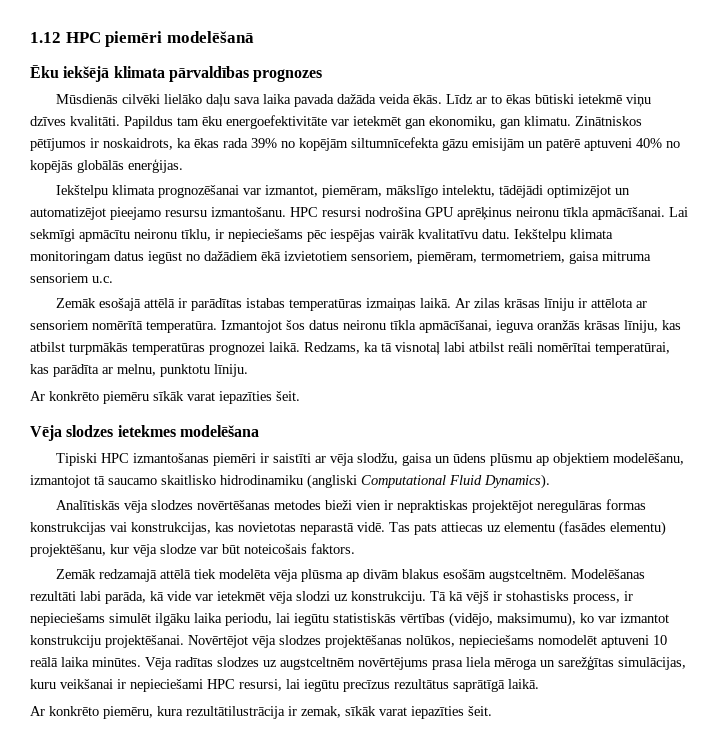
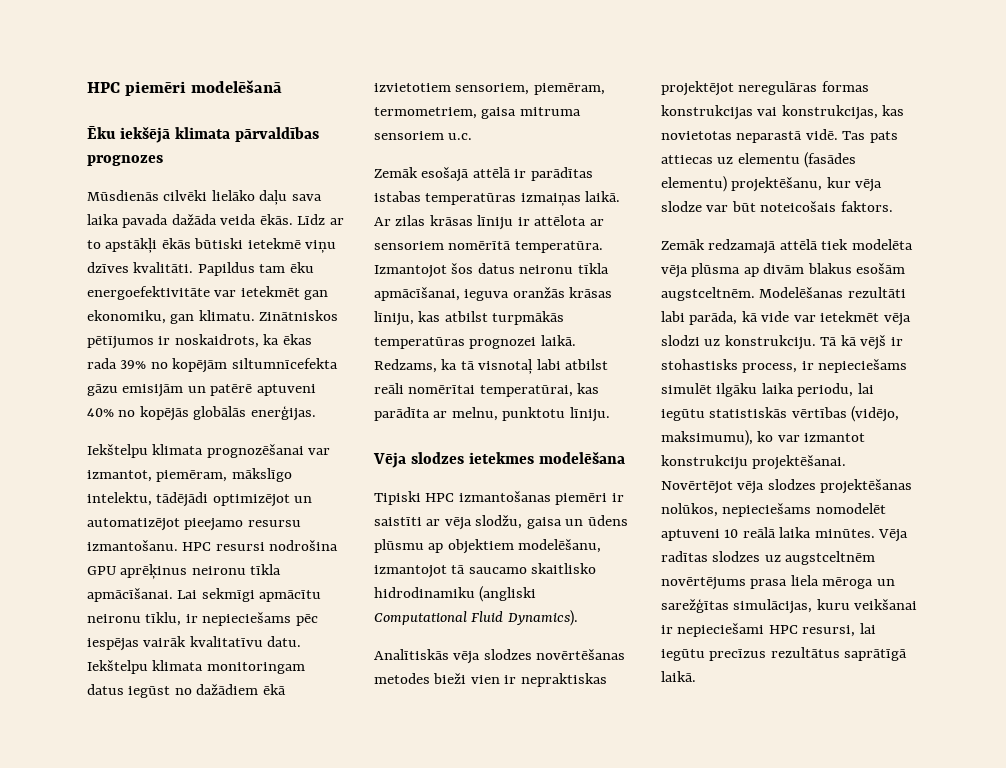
- 1.12 HPC piemēri modelēšanā
+ HPC piemēri modelēšanā
- Līdz ar to ēkas būtiski ietekmē viņu dzīves kvalitāti.
+ Līdz ar to apstākļi ēkās būtiski ietekmē viņu dzīves kvalitāti.
- Ar konkrēto piemēru sīkāk varat iepazīties šeit.
- Ar konkrēto piemēru, kura rezultātilustrācija ir zemak, sīkāk varat iepazīties šeit.

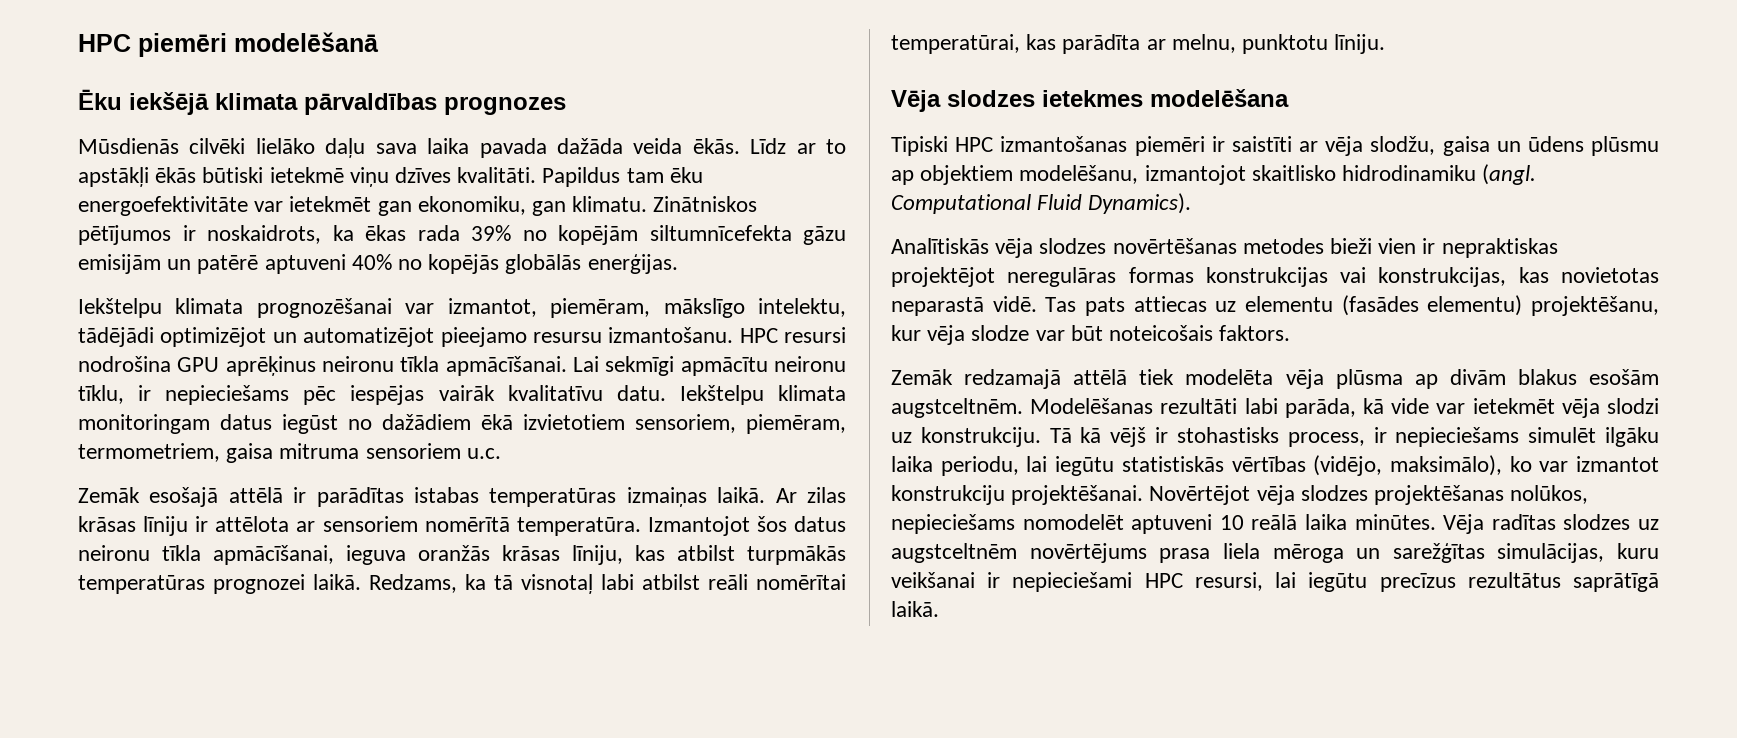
- Tipiski HPC izmantošanas piemēri ir saistīti ar vēja slodžu, gaisa un ūdens plūsmu ap objektiem modelēšanu, izmantojot tā saucamo skaitlisko hidrodinamiku (angliski Computational Fluid Dynamics).
+ Tipiski HPC izmantošanas piemēri ir saistīti ar vēja slodžu, gaisa un ūdens plūsmu ap objektiem modelēšanu, izmantojot skaitlisko hidrodinamiku (angl. Computational Fluid Dynamics).
- Tā kā vējš ir stohastisks process, ir nepieciešams simulēt ilgāku laika periodu, lai iegūtu statistiskās vērtības (vidējo, maksimumu), ko var izmantot konstrukciju projektēšanai.
+ Tā kā vējš ir stohastisks process, ir nepieciešams simulēt ilgāku laika periodu, lai iegūtu statistiskās vērtības (vidējo, maksimālo), ko var izmantot konstrukciju projektēšanai.

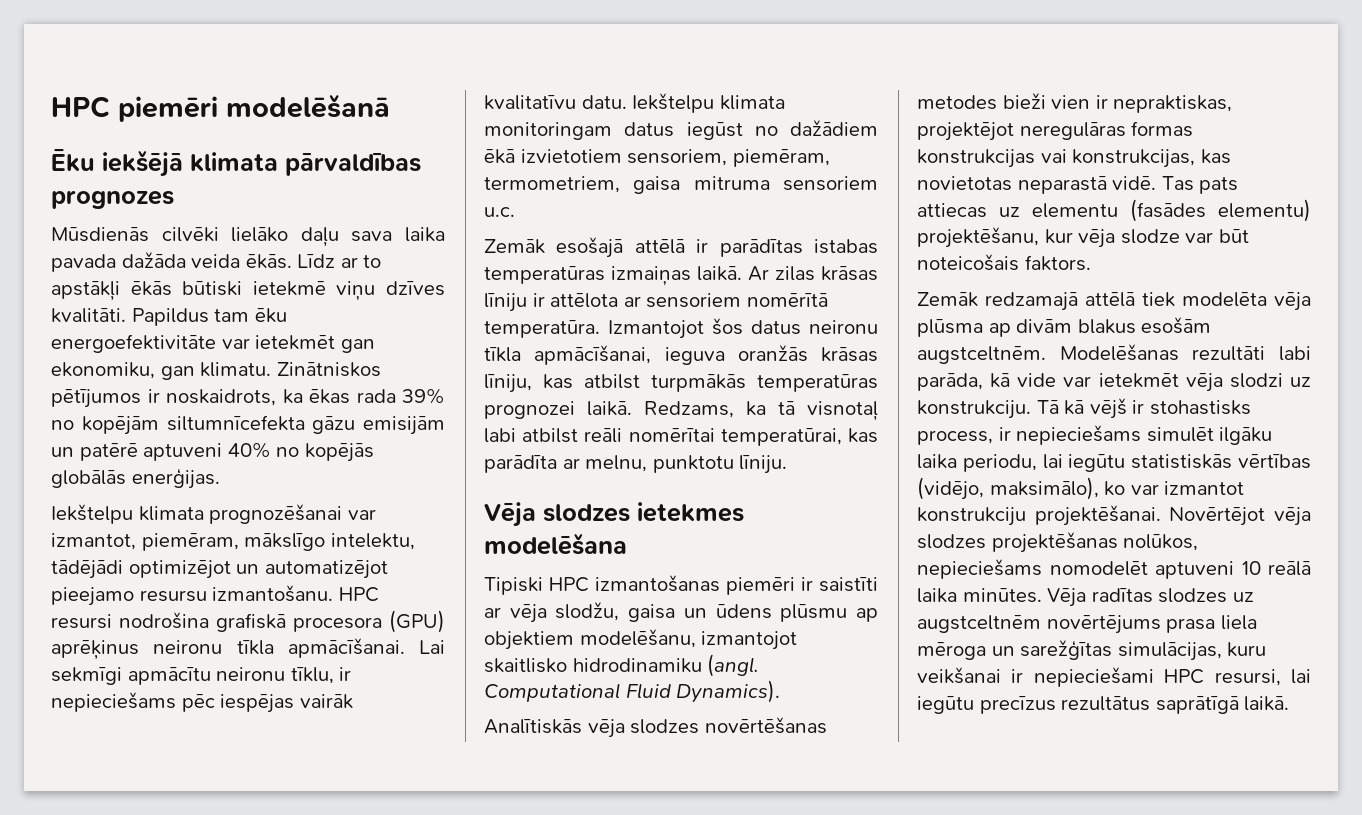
- HPC resursi nodrošina GPU aprēķinus neironu tīkla apmācīšanai.
+ HPC resursi nodrošina grafiskā procesora (GPU) aprēķinus neironu tīkla apmācīšanai.
- Analītiskās vēja slodzes novērtēšanas metodes bieži vien ir nepraktiskas projektējot neregulāras formas konstrukcijas vai konstrukcijas, kas novietotas neparastā vidē.
+ Analītiskās vēja slodzes novērtēšanas metodes bieži vien ir nepraktiskas, projektējot neregulāras formas konstrukcijas vai konstrukcijas, kas novietotas neparastā vidē.

